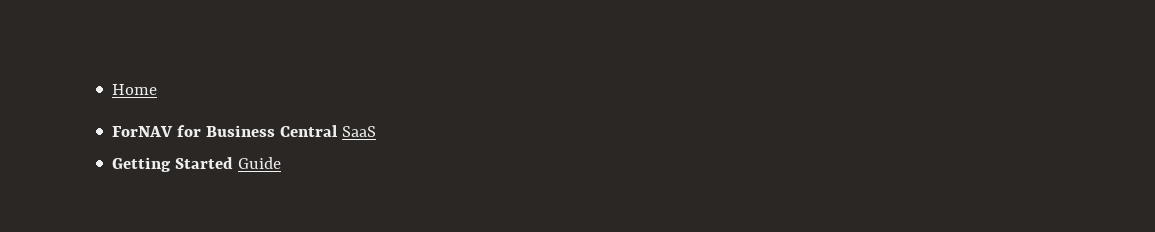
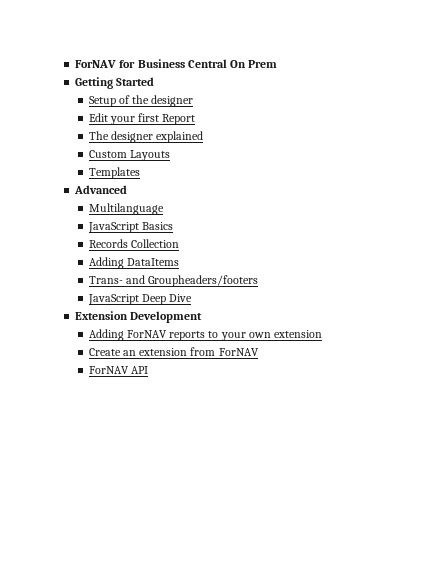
- Home
- ForNAV for Business Central SaaS
+ ForNAV for Business Central On Prem
- Getting Started Guide
+ Getting Started
+ Setup of the designer
+ Edit your first Report
+ The designer explained
+ Custom Layouts
+ Templates
+ Advanced
+ Multilanguage
+ JavaScript Basics
+ Records Collection
+ Adding DataItems
+ Trans- and Groupheaders/footers
+ JavaScript Deep Dive
+ Extension Development
+ Adding ForNAV reports to your own extension
+ Create an extension from ForNAV
+ ForNAV API

